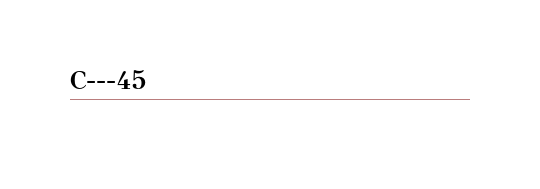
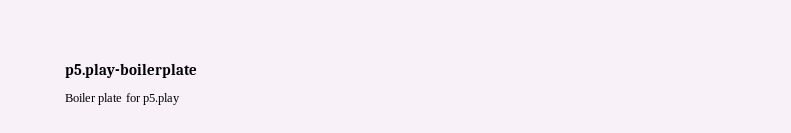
- C---45
+ p5.play-boilerplate
+ Boiler plate for p5.play

